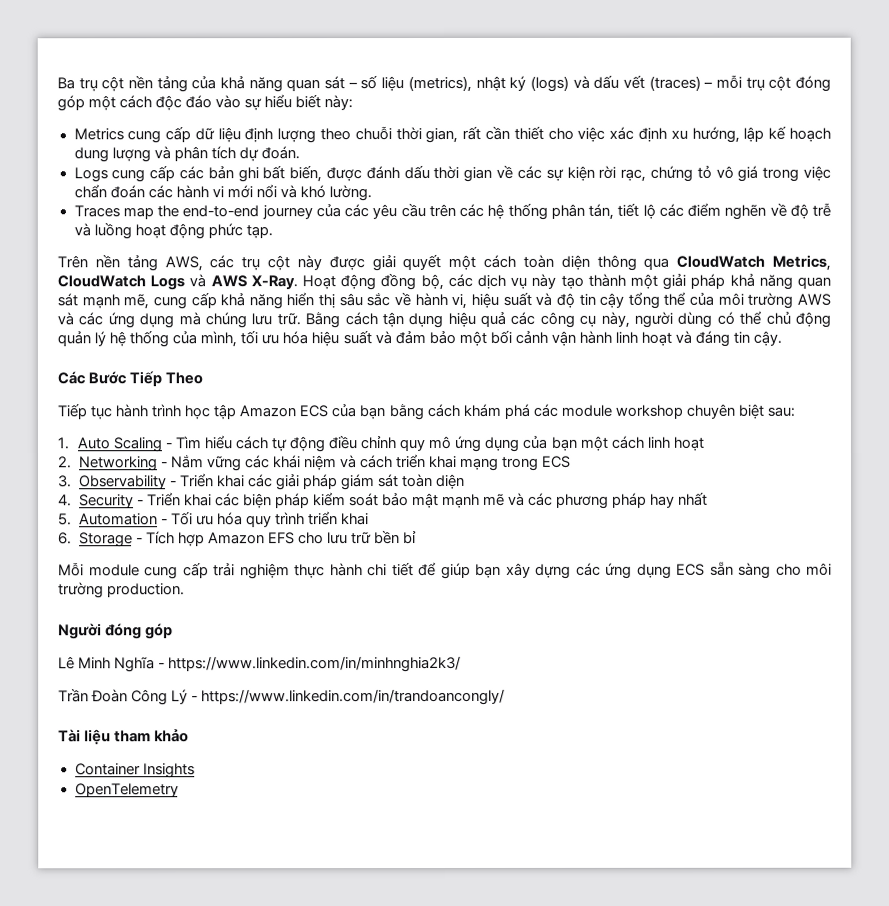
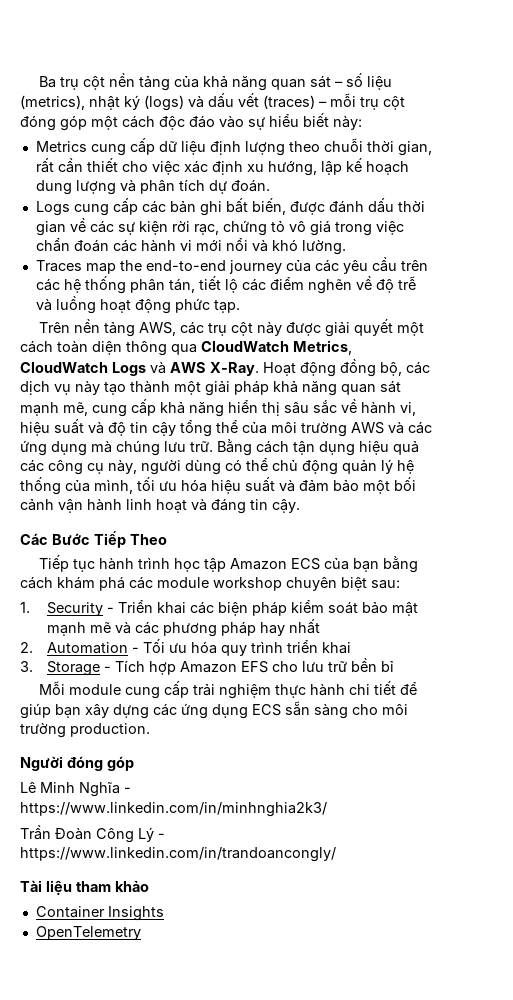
- 1. Auto Scaling - Tìm hiểu cách tự động điều chỉnh quy mô ứng dụng của bạn một cách linh hoạt
- 2. Networking - Nắm vững các khái niệm và cách triển khai mạng trong ECS
- 3. Observability - Triển khai các giải pháp giám sát toàn diện
- 4. Security - Triển khai các biện pháp kiểm soát bảo mật mạnh mẽ và các phương pháp hay nhất
+ 1. Security - Triển khai các biện pháp kiểm soát bảo mật mạnh mẽ và các phương pháp hay nhất
- 5. Automation - Tối ưu hóa quy trình triển khai
+ 2. Automation - Tối ưu hóa quy trình triển khai
- 6. Storage - Tích hợp Amazon EFS cho lưu trữ bền bỉ
+ 3. Storage - Tích hợp Amazon EFS cho lưu trữ bền bỉ

